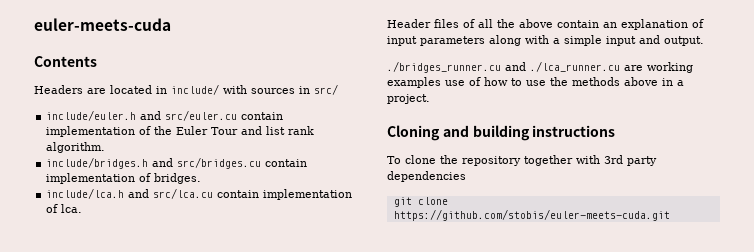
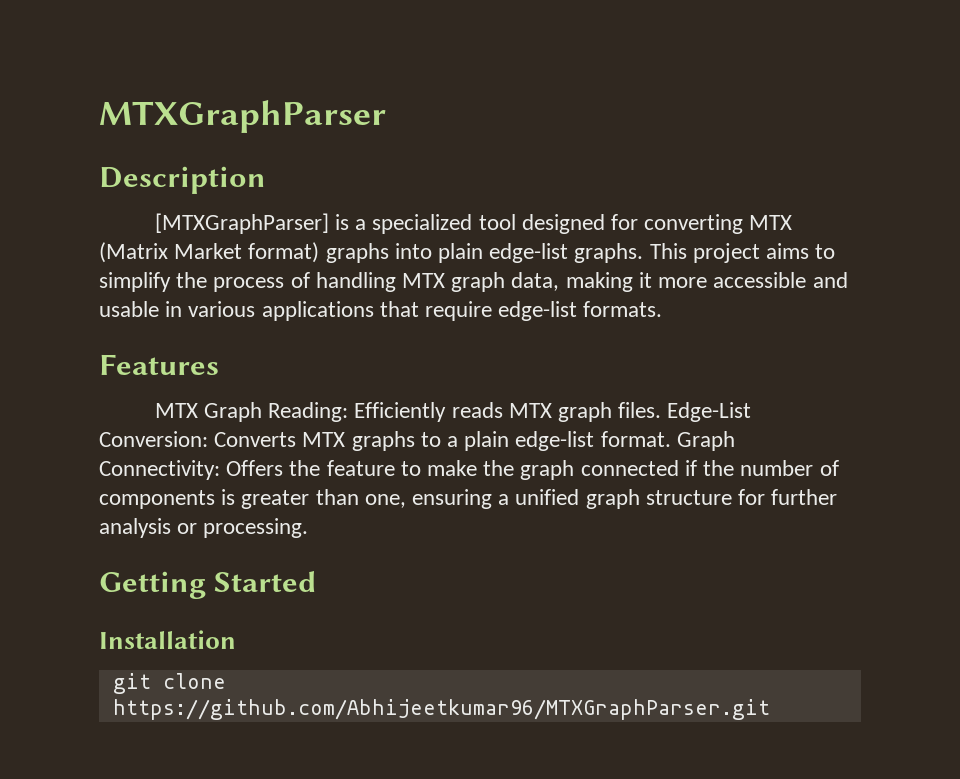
- euler-meets-cuda
- Contents
- Headers are located in include/ with sources in src/
- include/euler.h and src/euler.cu contain implementation of the Euler Tour and list rank algorithm.
- include/bridges.h and src/bridges.cu contain implementation of bridges.
- include/lca.h and src/lca.cu contain implementation of lca.
- Header files of all the above contain an explanation of input parameters along with a simple input and output.
- ./bridges_runner.cu and ./lca_runner.cu are working examples use of how to use the methods above in a project.
- Cloning and building instructions
- To clone the repository together with 3rd party dependencies
+ MTXGraphParser
+ Description
+ [MTXGraphParser] is a specialized tool designed for converting MTX (Matrix Market format) graphs into plain edge-list graphs. This project aims to simplify the process of handling MTX graph data, making it more accessible and usable in various applications that require edge-list formats.
+ Features
+ MTX Graph Reading: Efficiently reads MTX graph files. Edge-List Conversion: Converts MTX graphs to a plain edge-list format. Graph Connectivity: Offers the feature to make the graph connected if the number of components is greater than one, ensuring a unified graph structure for further analysis or processing.
+ Getting Started
+ Installation
- git clone https://github.com/stobis/euler-meets-cuda.git
+ git clone https://github.com/Abhijeetkumar96/MTXGraphParser.git

